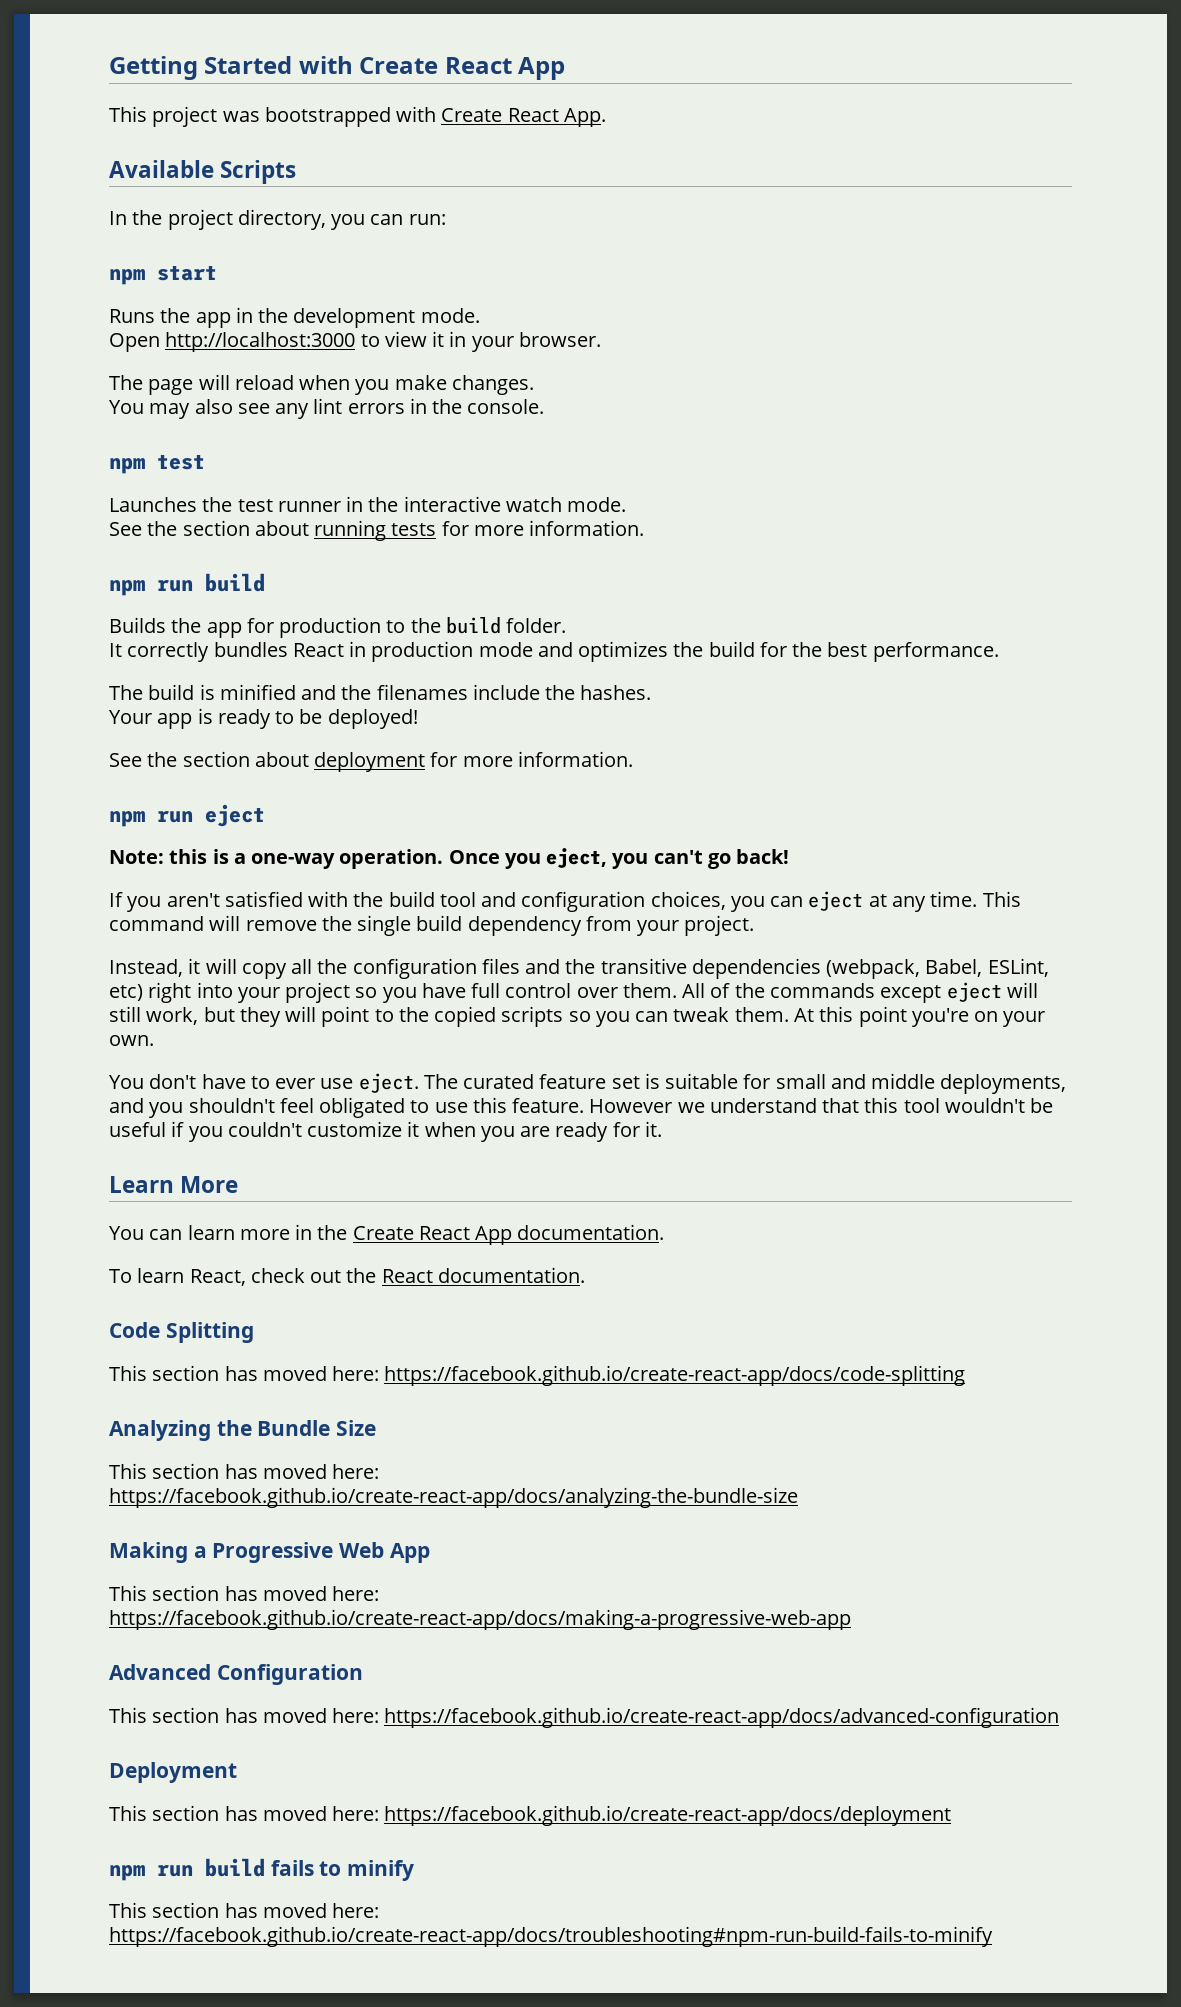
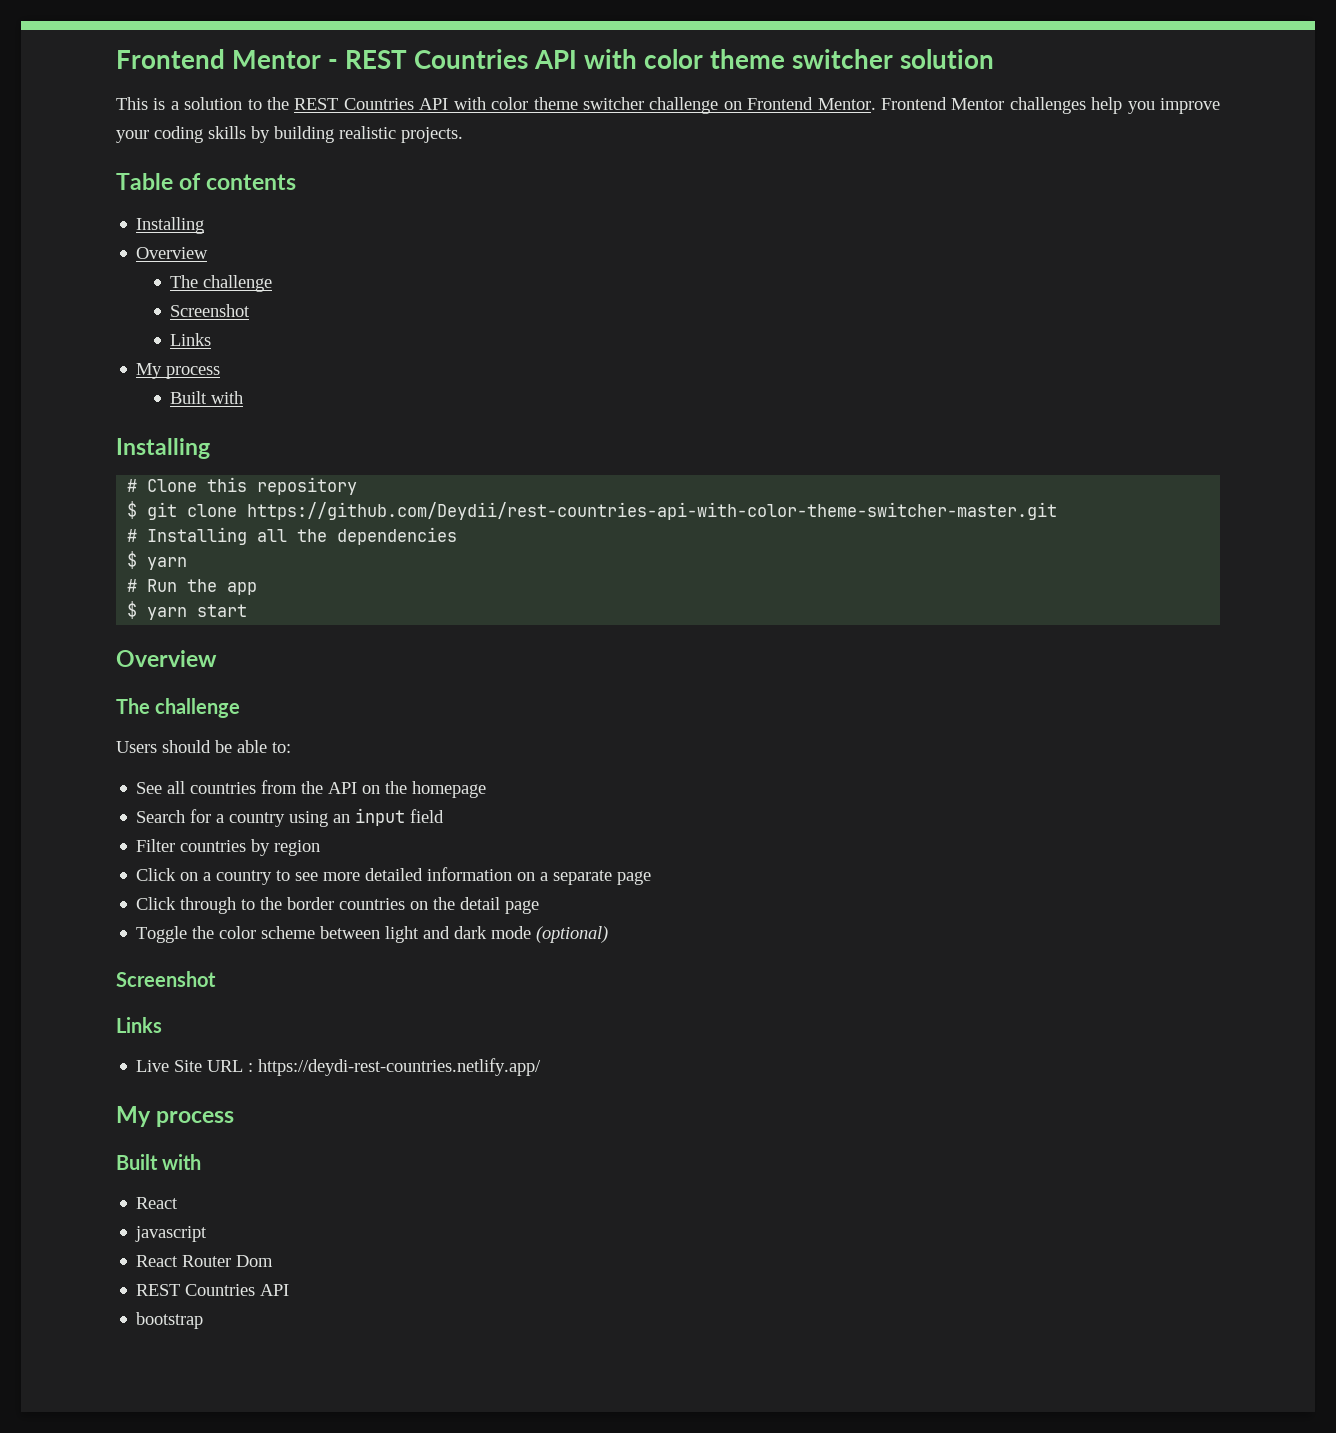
- Getting Started with Create React App
- This project was bootstrapped with Create React App.
- Available Scripts
- In the project directory, you can run:
- npm start
- Runs the app in the development mode.
- Open http://localhost:3000 to view it in your browser.
- The page will reload when you make changes.
- You may also see any lint errors in the console.
- npm test
- Launches the test runner in the interactive watch mode.
- See the section about running tests for more information.
- npm run build
- Builds the app for production to the build folder.
- It correctly bundles React in production mode and optimizes the build for the best performance.
- The build is minified and the filenames include the hashes.
- Your app is ready to be deployed!
- See the section about deployment for more information.
- npm run eject
- Note: this is a one-way operation. Once you eject, you can't go back!
- If you aren't satisfied with the build tool and configuration choices, you can eject at any time. This command will remove the single build dependency from your project.
- Instead, it will copy all the configuration files and the transitive dependencies (webpack, Babel, ESLint, etc) right into your project so you have full control over them. All of the commands except eject will still work, but they will point to the copied scripts so you can tweak them. At this point you're on your own.
- You don't have to ever use eject. The curated feature set is suitable for small and middle deployments, and you shouldn't feel obligated to use this feature. However we understand that this tool wouldn't be useful if you couldn't customize it when you are ready for it.
- Learn More
- You can learn more in the Create React App documentation.
- To learn React, check out the React documentation.
- Code Splitting
- This section has moved here: https://facebook.github.io/create-react-app/docs/code-splitting
- Analyzing the Bundle Size
- This section has moved here: https://facebook.github.io/create-react-app/docs/analyzing-the-bundle-size
- Making a Progressive Web App
- This section has moved here: https://facebook.github.io/create-react-app/docs/making-a-progressive-web-app
- Advanced Configuration
- This section has moved here: https://facebook.github.io/create-react-app/docs/advanced-configuration
- Deployment
- This section has moved here: https://facebook.github.io/create-react-app/docs/deployment
- npm run build fails to minify
- This section has moved here: https://facebook.github.io/create-react-app/docs/troubleshooting#npm-run-build-fails-to-minify
+ Frontend Mentor - REST Countries API with color theme switcher solution
+ This is a solution to the REST Countries API with color theme switcher challenge on Frontend Mentor. Frontend Mentor challenges help you improve your coding skills by building realistic projects.
+ Table of contents
+ Installing
+ Overview
+ The challenge
+ Screenshot
+ Links
+ My process
+ Built with
+ Installing
+ # Clone this repository
+ $ git clone https://github.com/Deydii/rest-countries-api-with-color-theme-switcher-master.git
+ # Installing all the dependencies
+ $ yarn
+ # Run the app
+ $ yarn start
+ Overview
+ The challenge
+ Users should be able to:
+ See all countries from the API on the homepage
+ Search for a country using an input field
+ Filter countries by region
+ Click on a country to see more detailed information on a separate page
+ Click through to the border countries on the detail page
+ Toggle the color scheme between light and dark mode (optional)
+ Screenshot
+ Links
+ Live Site URL : https://deydi-rest-countries.netlify.app/
+ My process
+ Built with
+ React
+ javascript
+ React Router Dom
+ REST Countries API
+ bootstrap

